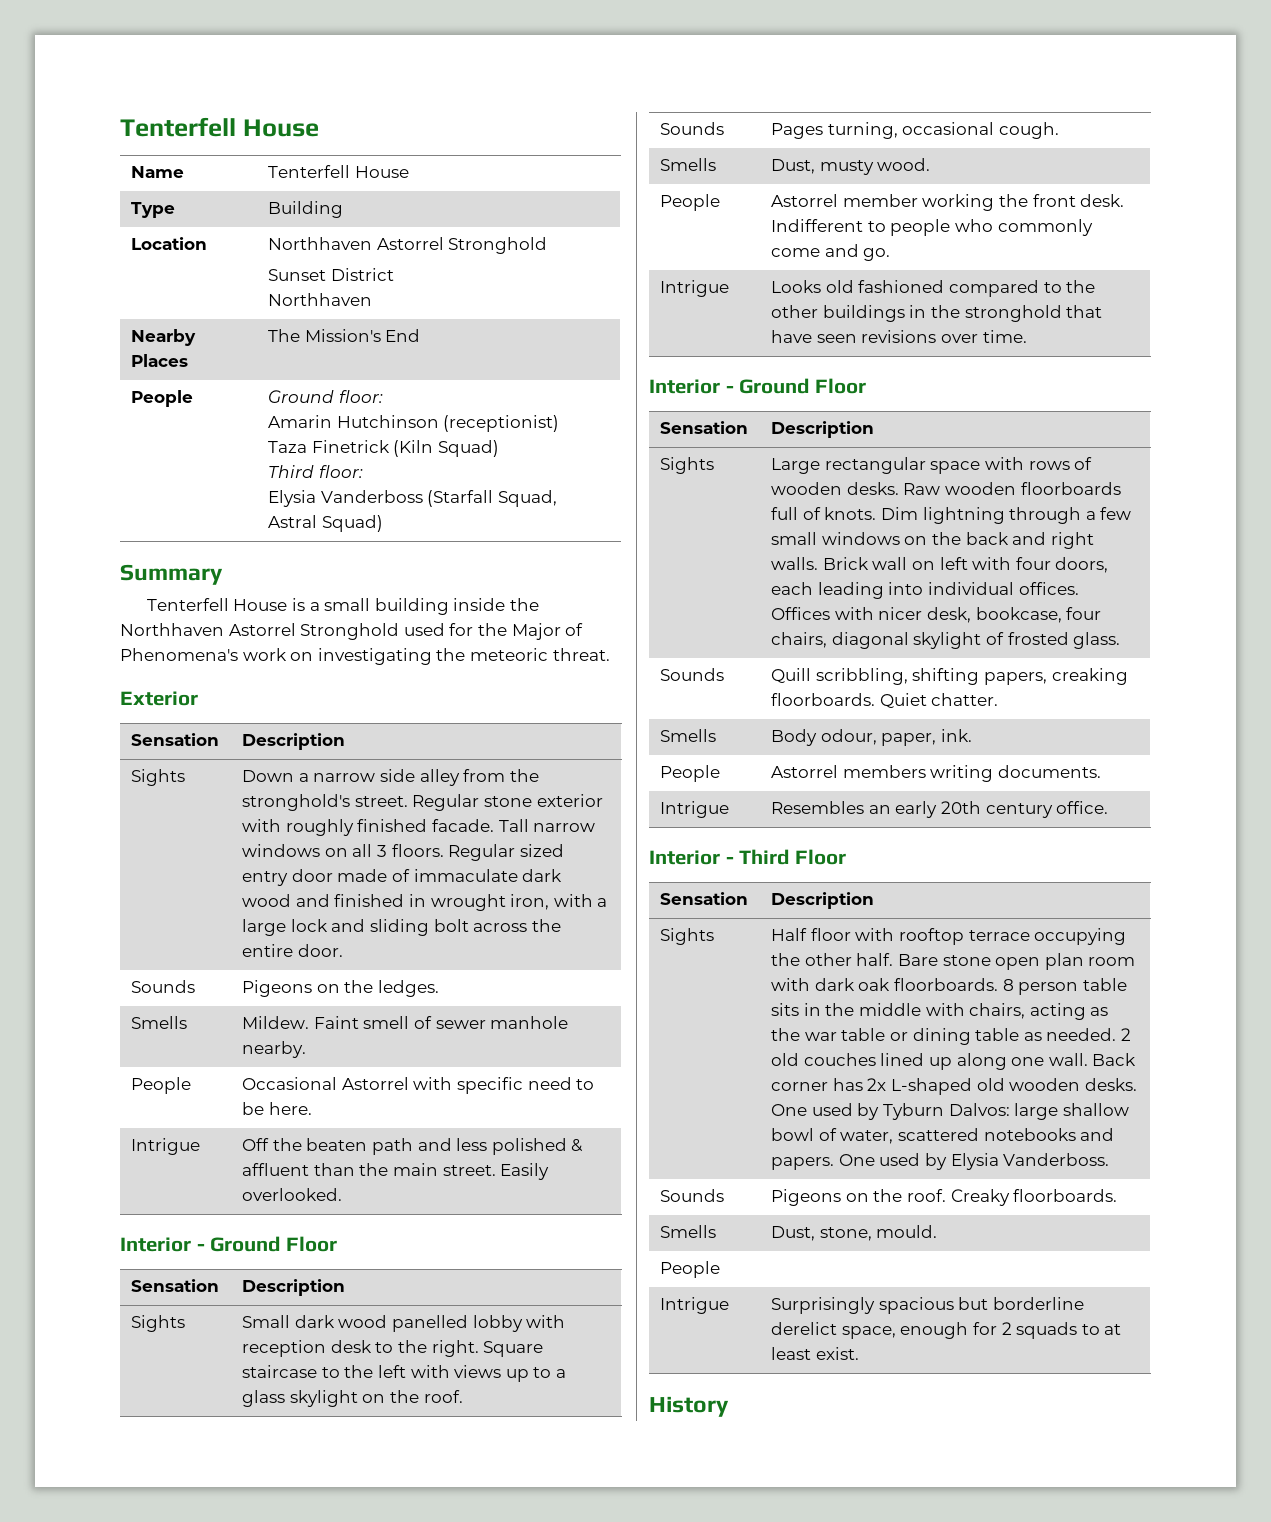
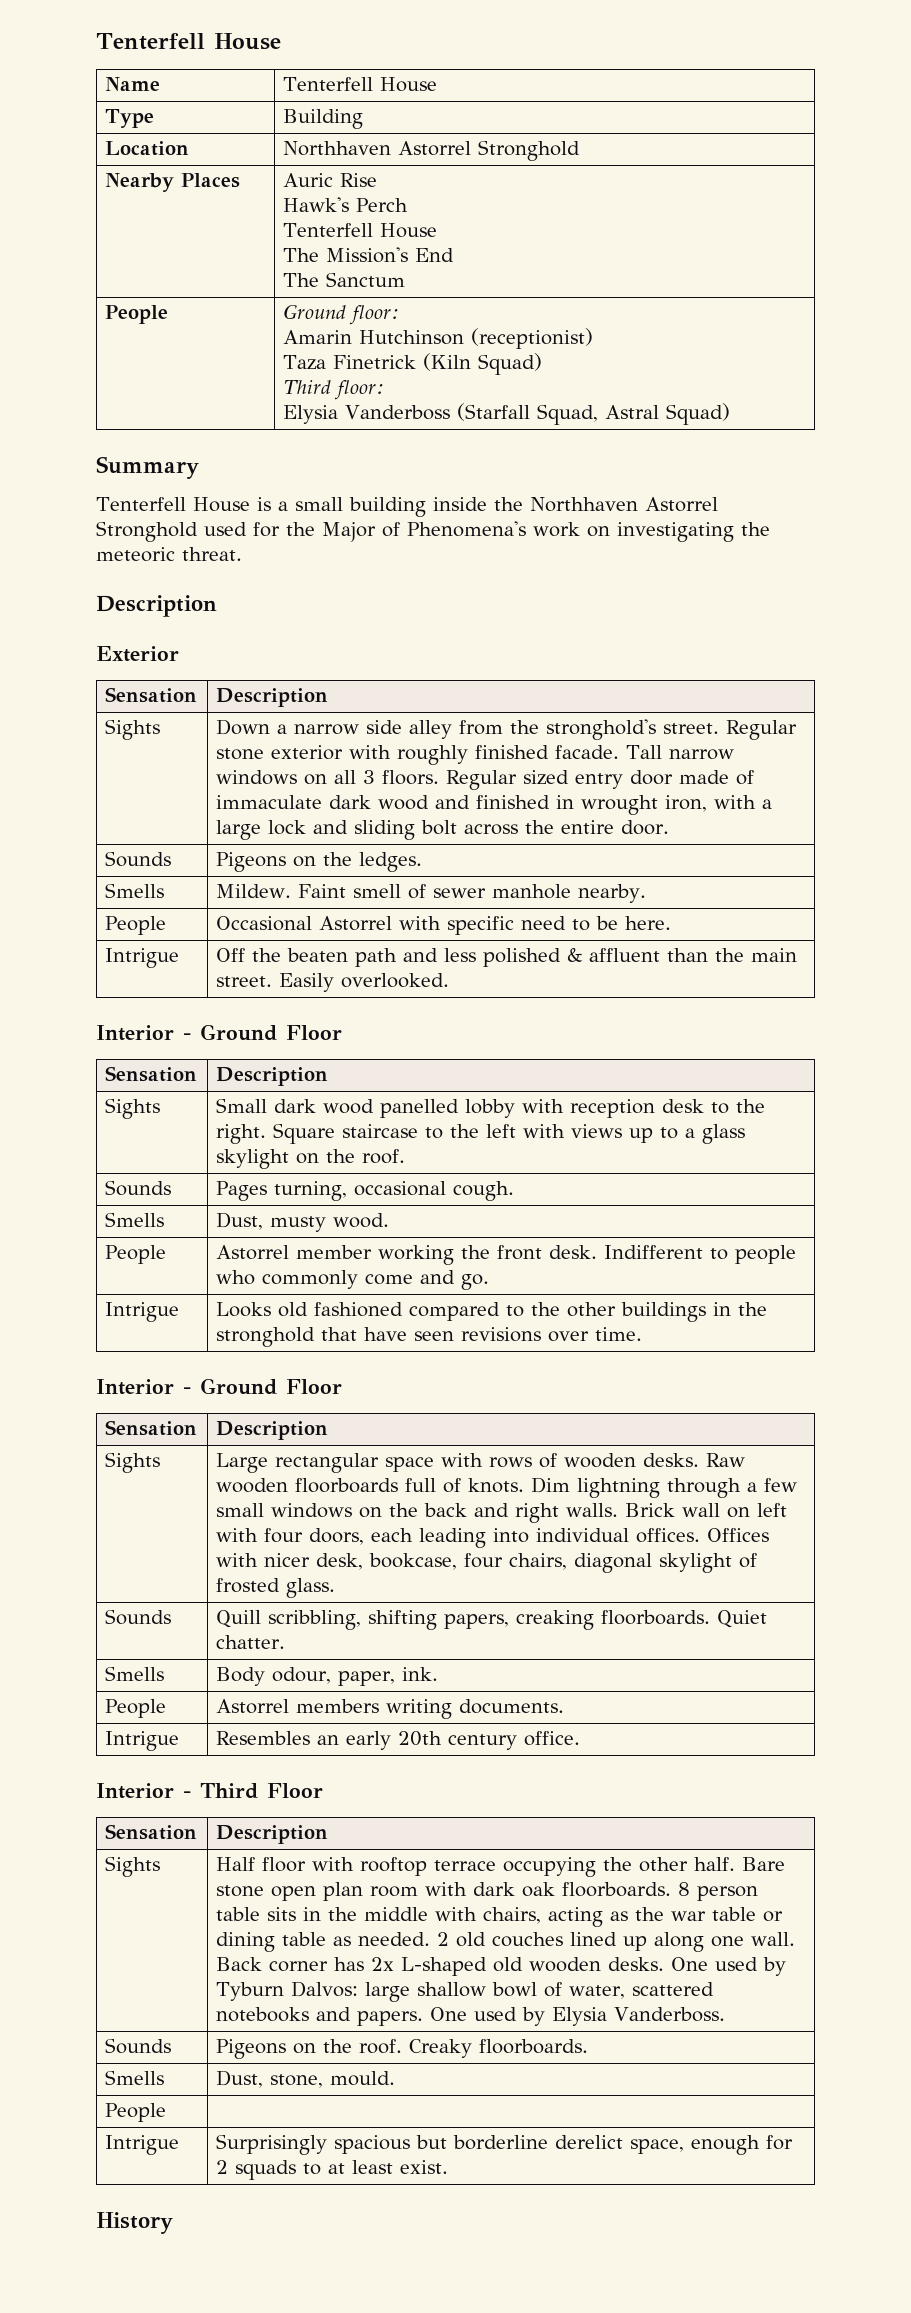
  Location | Northhaven Astorrel Stronghold
- Sunset District
- Northhaven
- Nearby Places | The Mission's End
+ Nearby Places | Auric Rise
+ Hawk's Perch
+ Tenterfell House
+ The Mission's End
+ The Sanctum
  Tenterfell House is a small building inside the Northhaven Astorrel Stronghold used for the Major of Phenomena's work on investigating the meteoric threat.
+ Description

